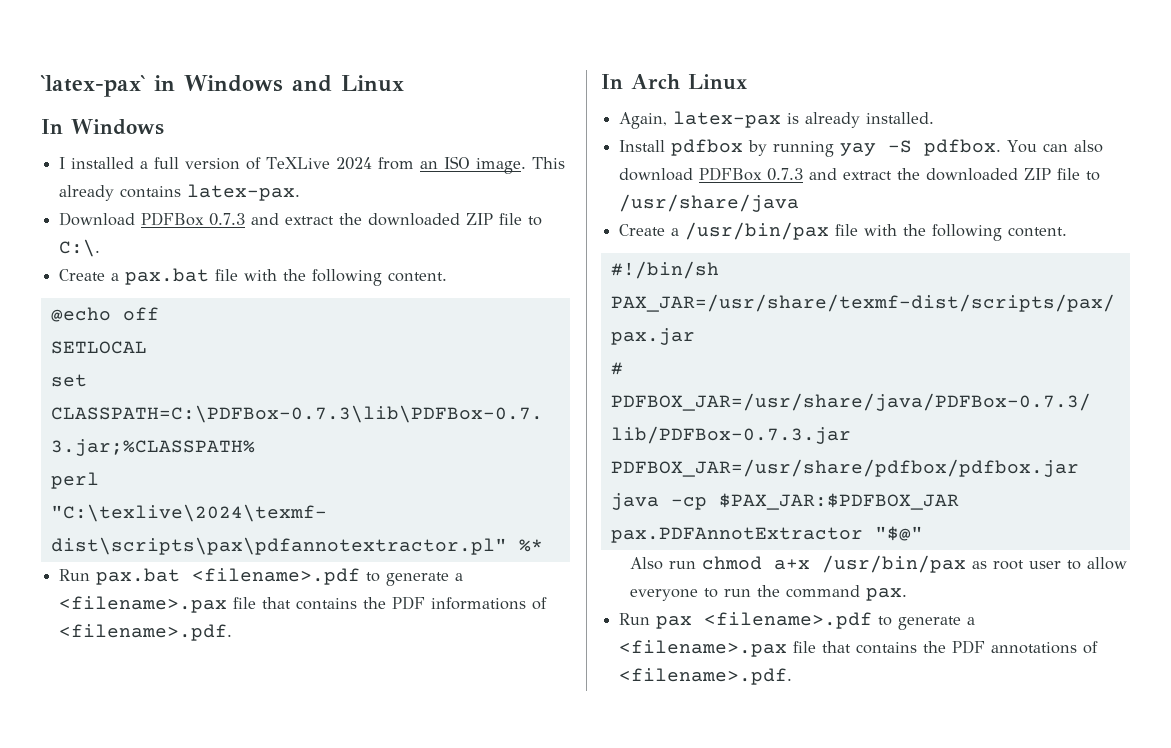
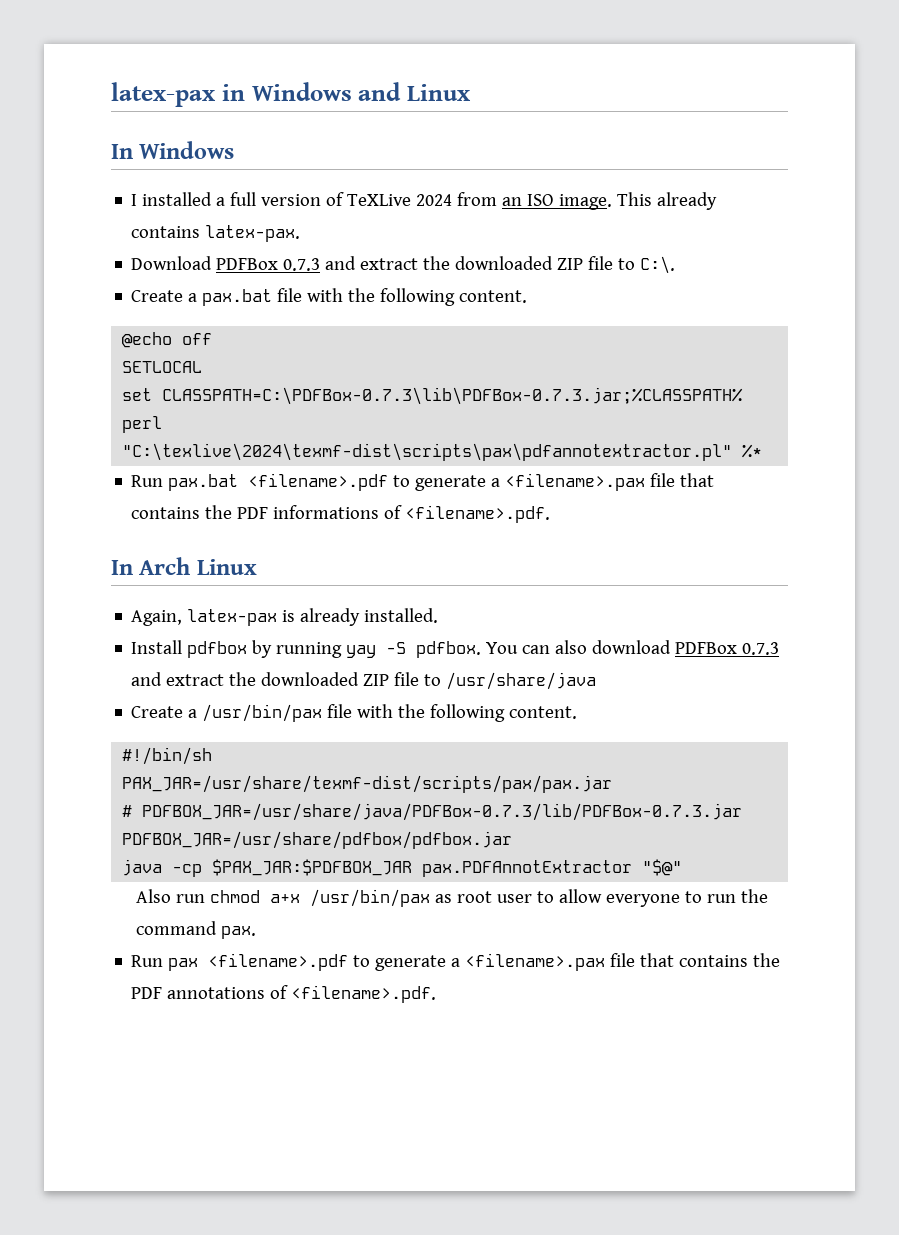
- `latex-pax` in Windows and Linux
+ latex-pax in Windows and Linux

